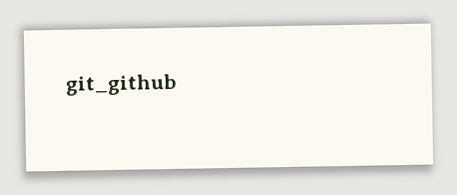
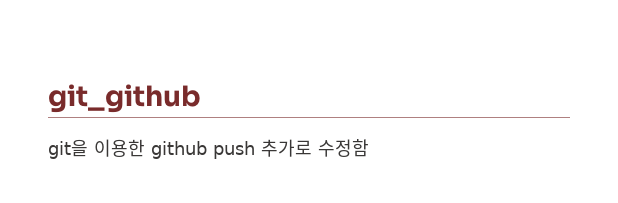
+ git을 이용한 github push 추가로 수정함

